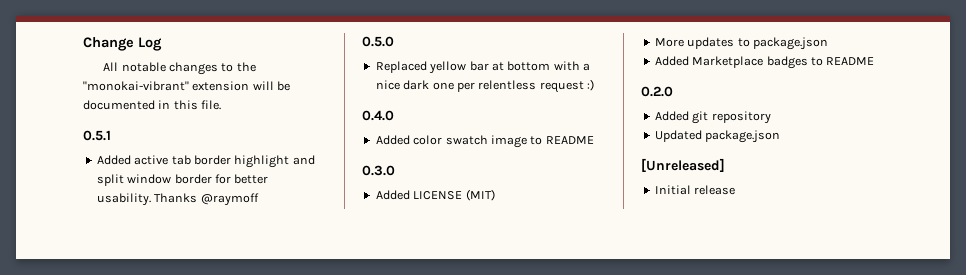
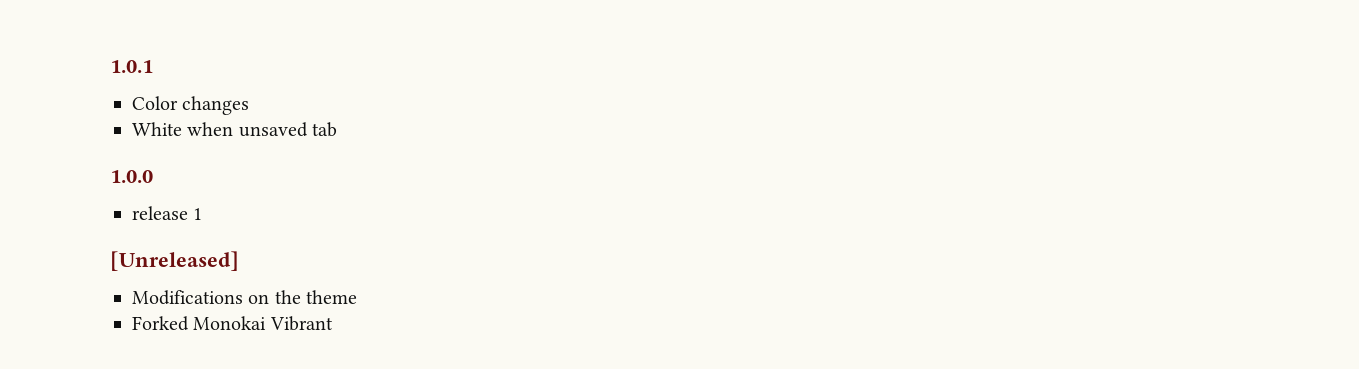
- Change Log
- All notable changes to the "monokai-vibrant" extension will be documented in this file.
- 0.5.1
- Added active tab border highlight and split window border for better usability. Thanks @raymoff
- 0.5.0
- Replaced yellow bar at bottom with a nice dark one per relentless request :)
- 0.4.0
- Added color swatch image to README
- 0.3.0
- Added LICENSE (MIT)
- More updates to package.json
- Added Marketplace badges to README
- 0.2.0
- Added git repository
- Updated package.json
+ 1.0.1
+ Color changes
+ White when unsaved tab
+ 1.0.0
+ release 1
  [Unreleased]
- Initial release
+ Modifications on the theme
+ Forked Monokai Vibrant

